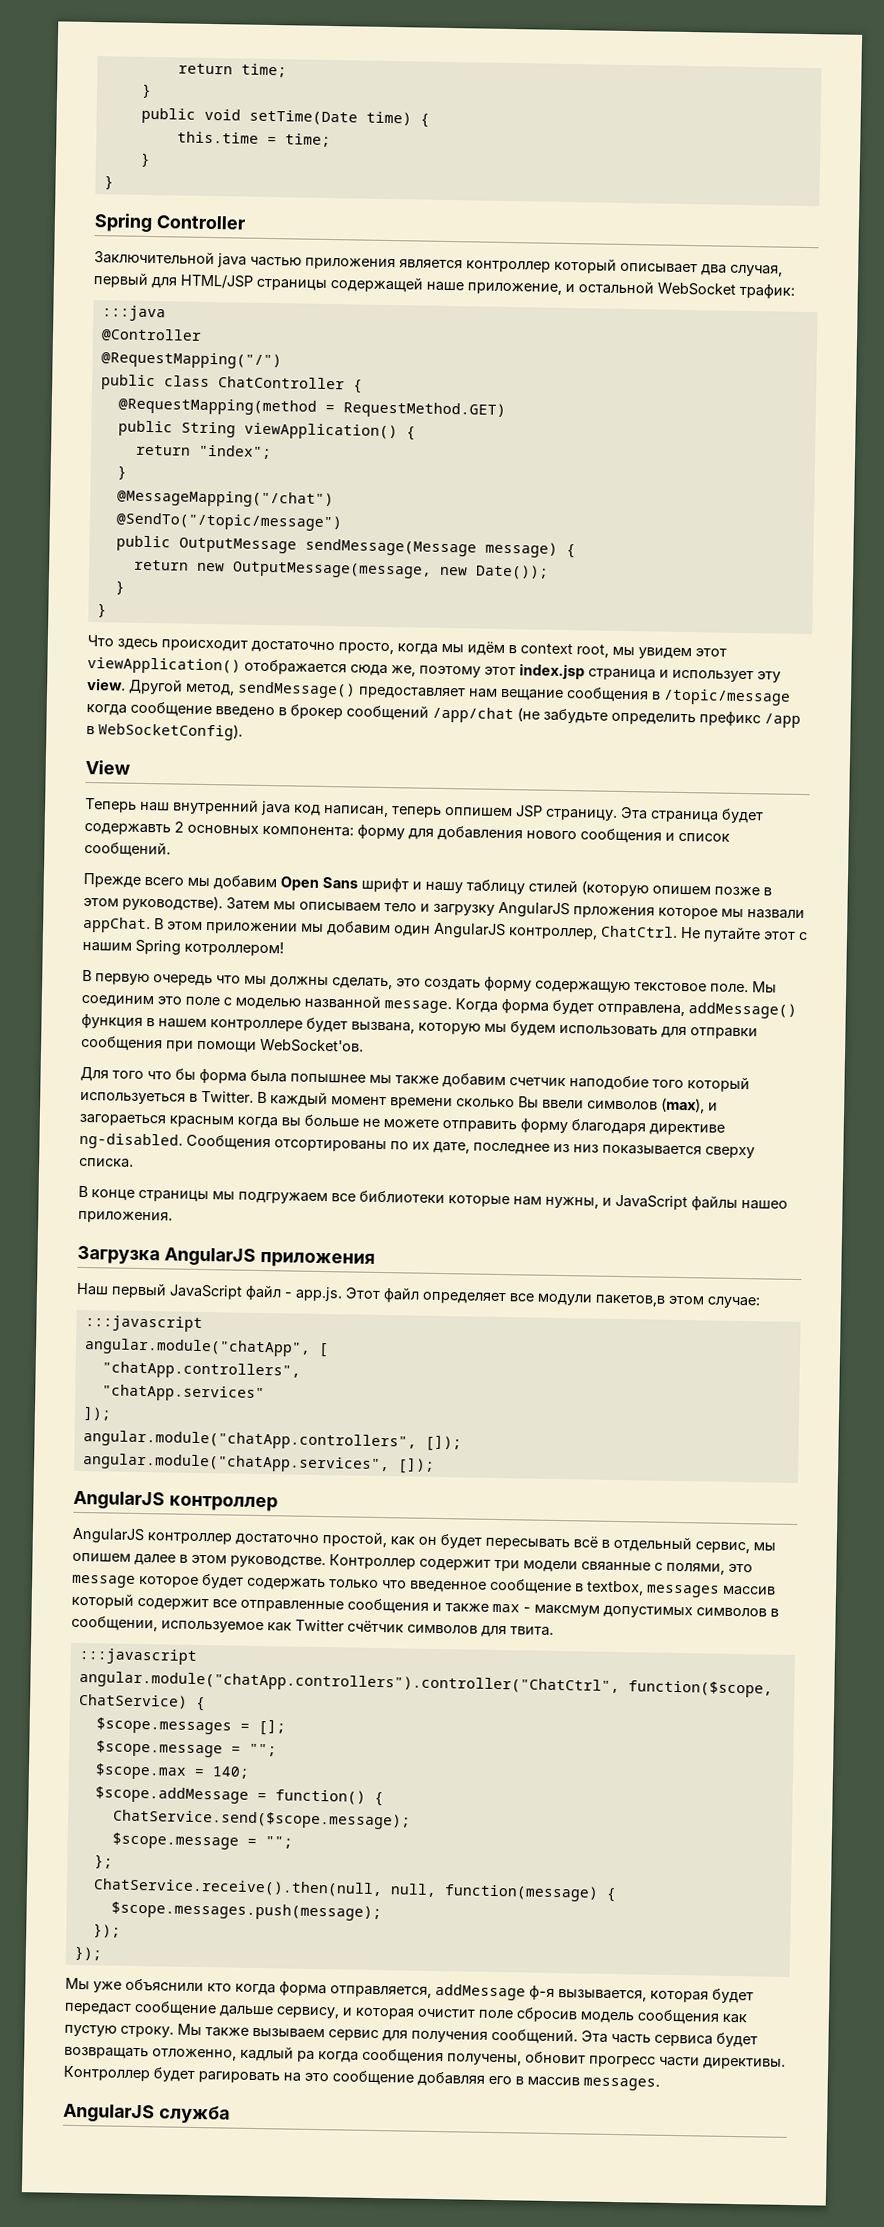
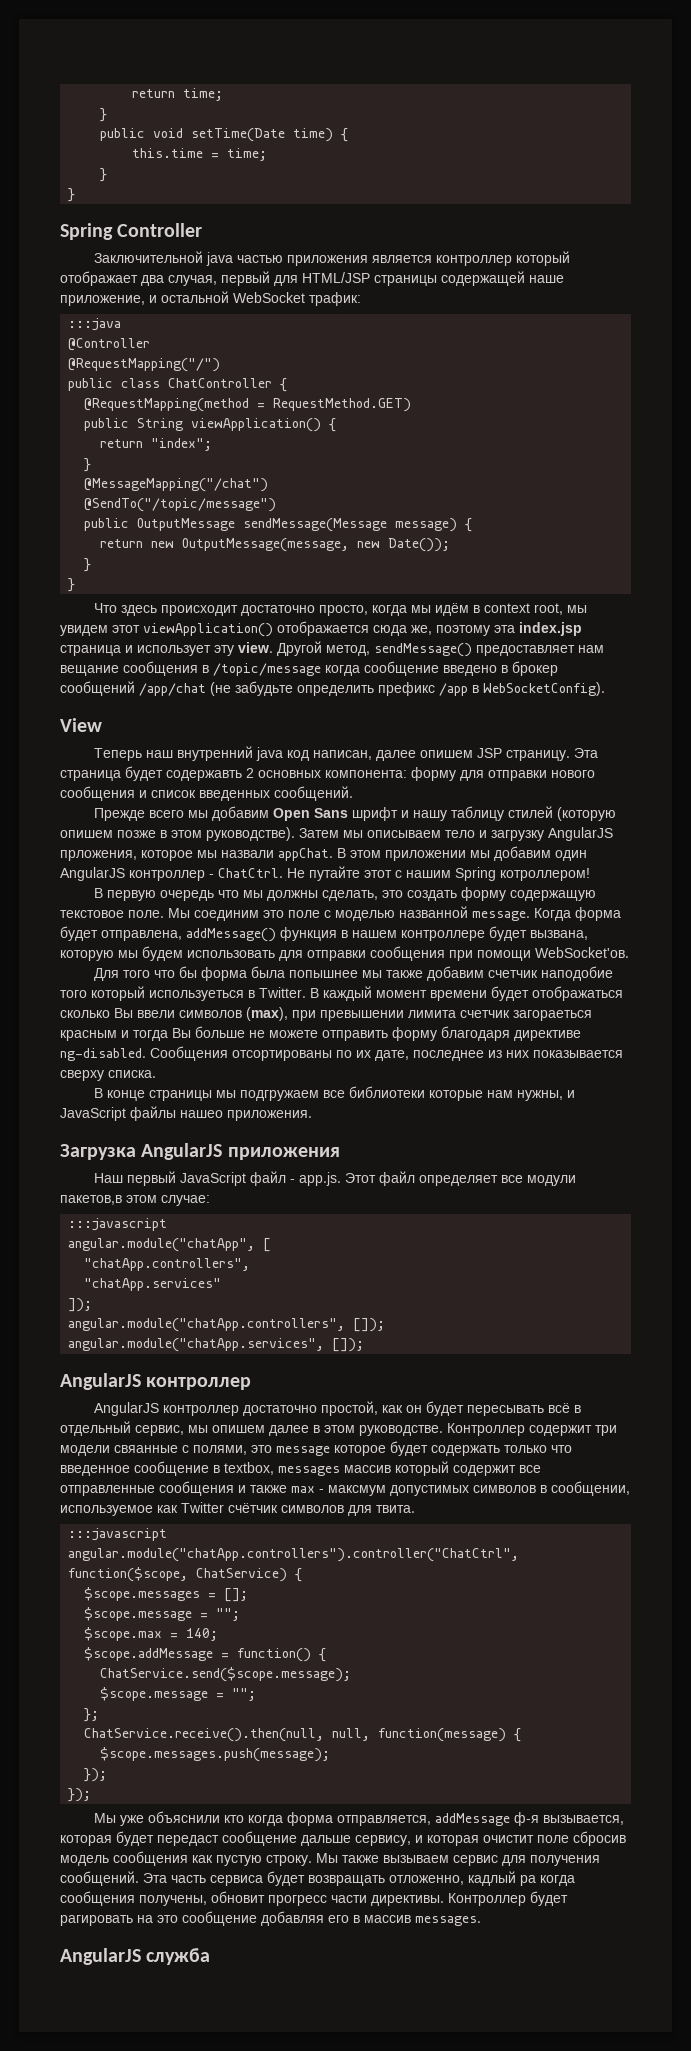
- Заключительной java частью приложения является контроллер который описывает два случая, первый для HTML/JSP страницы содержащей наше приложение, и остальной WebSocket трафик:
+ Заключительной java частью приложения является контроллер который отображает два случая, первый для HTML/JSP страницы содержащей наше приложение, и остальной WebSocket трафик:
- Что здесь происходит достаточно просто, когда мы идём в context root, мы увидем этот viewApplication() отображается сюда же, поэтому этот index.jsp страница и использует эту view.
+ Что здесь происходит достаточно просто, когда мы идём в context root, мы увидем этот viewApplication() отображается сюда же, поэтому эта index.jsp страница и использует эту view.
- Теперь наш внутренний java код написан, теперь оппишем JSP страницу.
+ Теперь наш внутренний java код написан, далее опишем JSP страницу.
- Эта страница будет содержавть 2 основных компонента: форму для добавления нового сообщения и список сообщений.
+ Эта страница будет содержавть 2 основных компонента: форму для отправки нового сообщения и список введенных сообщений.
- Затем мы описываем тело и загрузку AngularJS прложения которое мы назвали appChat.
+ Затем мы описываем тело и загрузку AngularJS прложения, которое мы назвали appChat.
- В этом приложении мы добавим один AngularJS контроллер, ChatCtrl.
+ В этом приложении мы добавим один AngularJS контроллер - ChatCtrl.
- В каждый момент времени сколько Вы ввели символов (max), и загораеться красным когда вы больше не можете отправить форму благодаря директиве ng-disabled.
+ В каждый момент времени будет отображаться сколько Вы ввели символов (max), при превышении лимита счетчик загораеться красным и тогда Вы больше не можете отправить форму благодаря директиве ng-disabled.
- Сообщения отсортированы по их дате, последнее из низ показывается сверху списка.
+ Сообщения отсортированы по их дате, последнее из них показывается сверху списка.

